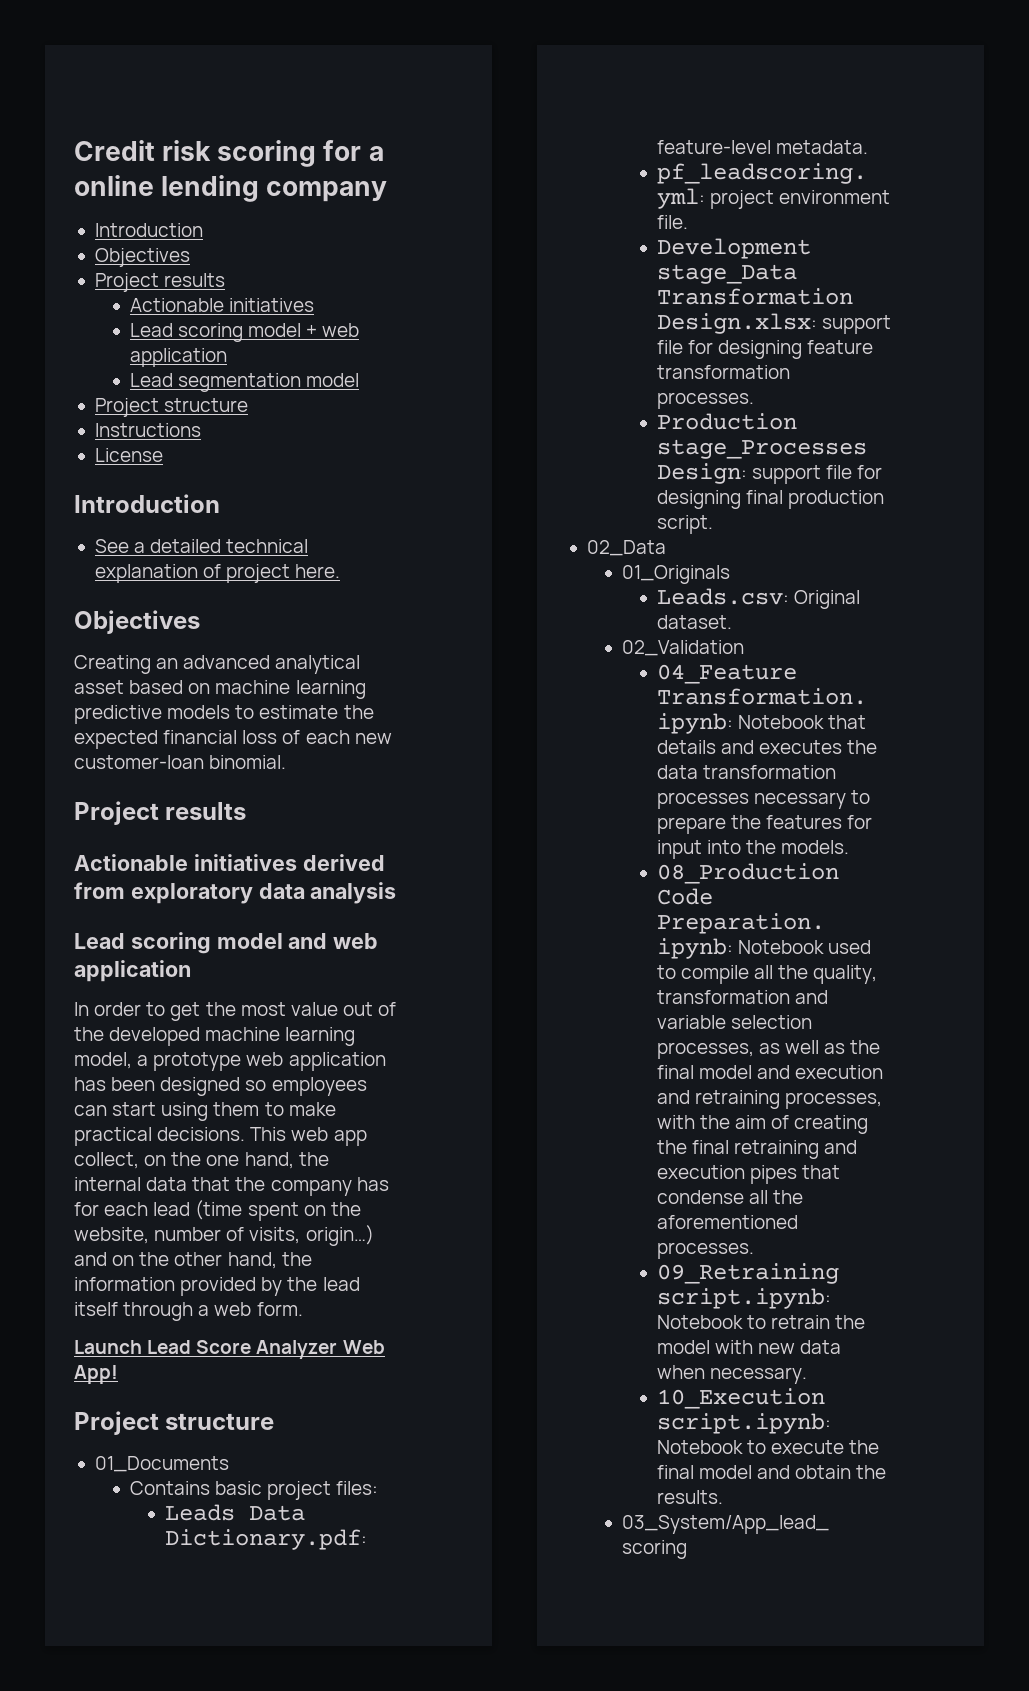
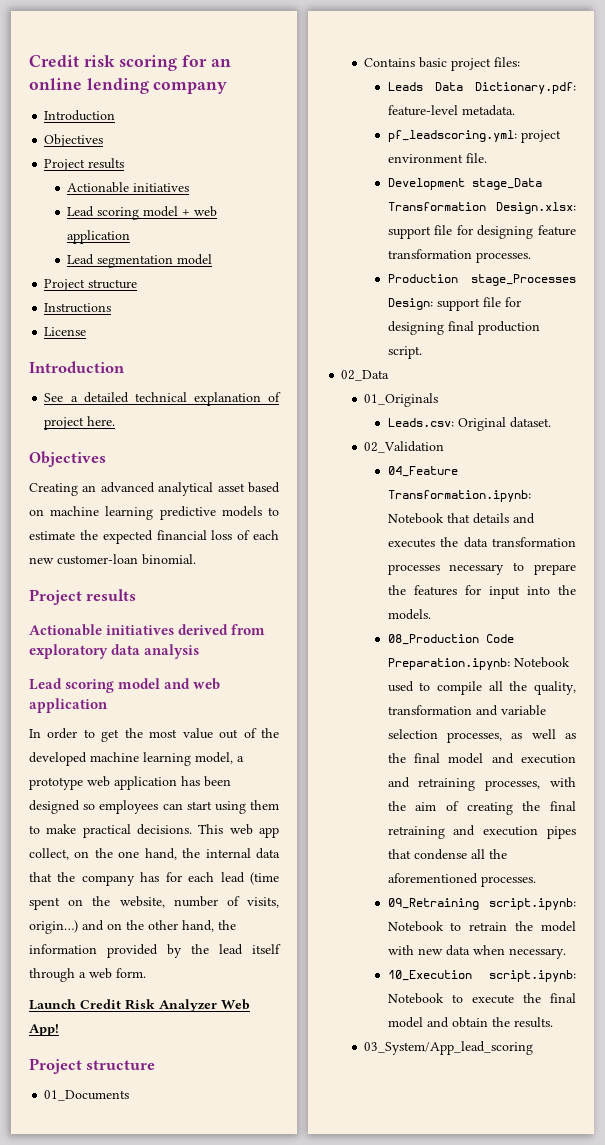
- Credit risk scoring for a online lending company
+ Credit risk scoring for an online lending company
- Launch Lead Score Analyzer Web App!
+ Launch Credit Risk Analyzer Web App!

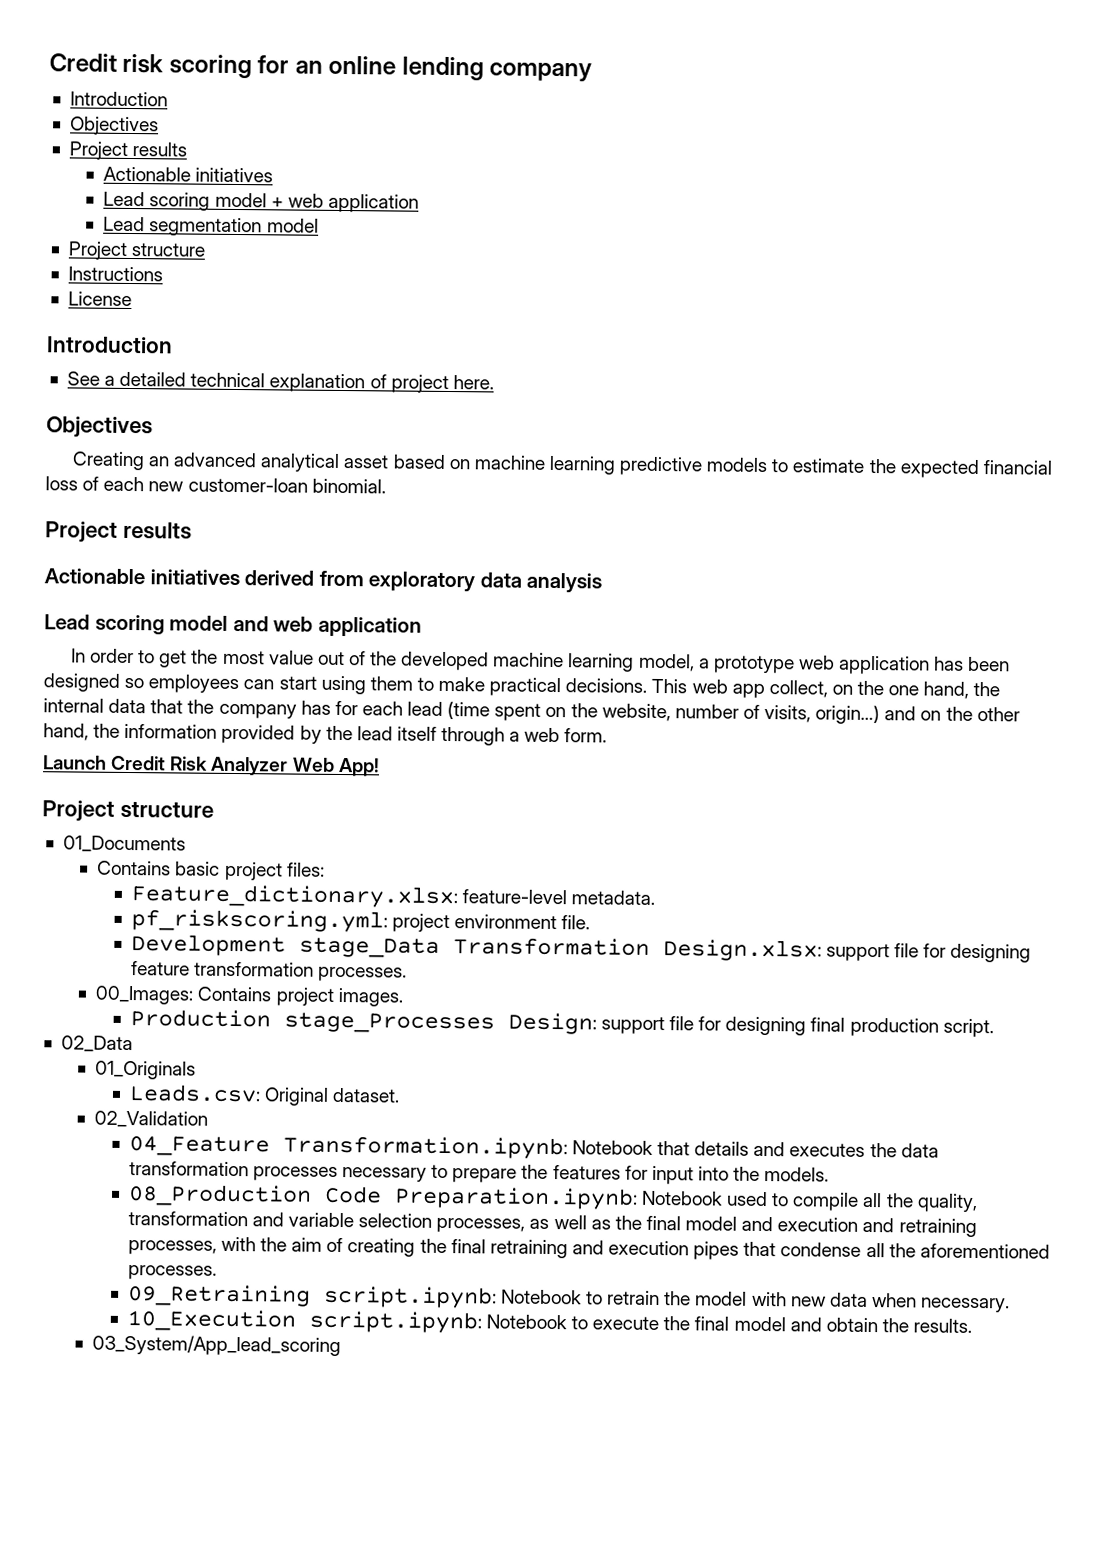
- Leads Data Dictionary.pdf: feature-level metadata.
+ Feature_dictionary.xlsx: feature-level metadata.
- pf_leadscoring.yml: project environment file.
+ pf_riskscoring.yml: project environment file.
+ 00_Images: Contains project images.

